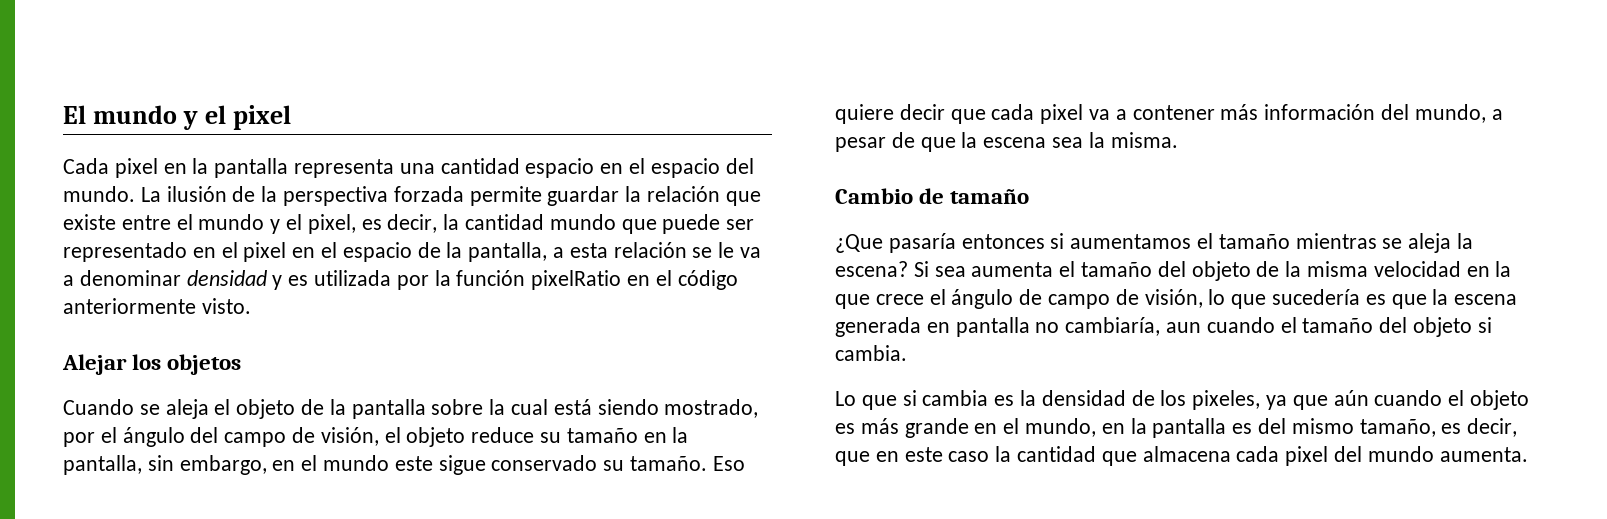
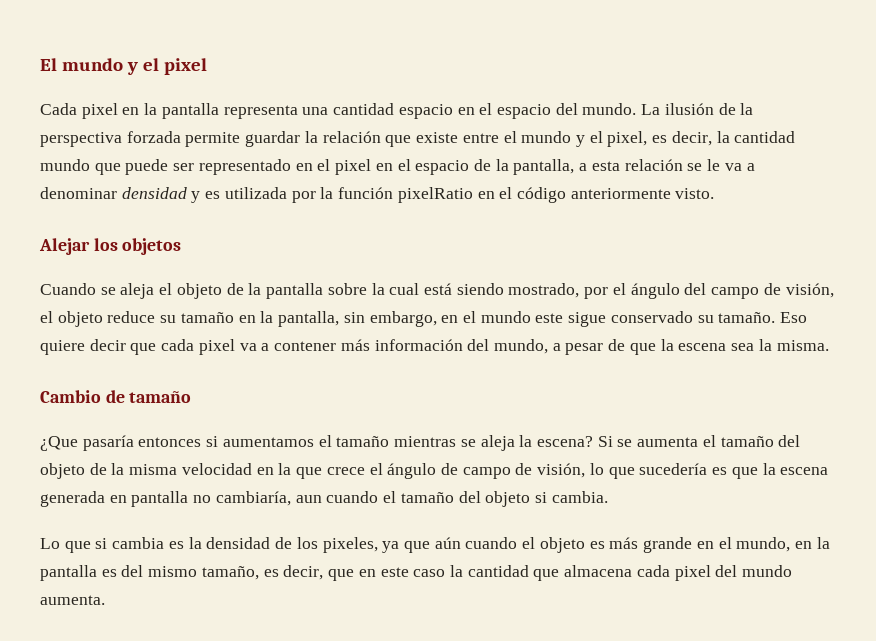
- Si sea aumenta el tamaño del objeto de la misma velocidad en la que crece el ángulo de campo de visión, lo que sucedería es que la escena generada en pantalla no cambiaría, aun cuando el tamaño del objeto si cambia.
+ Si se aumenta el tamaño del objeto de la misma velocidad en la que crece el ángulo de campo de visión, lo que sucedería es que la escena generada en pantalla no cambiaría, aun cuando el tamaño del objeto si cambia.

